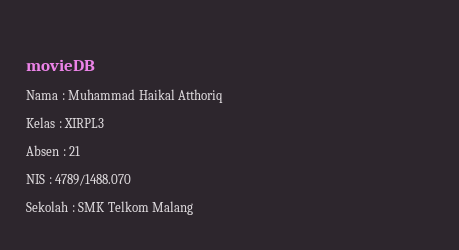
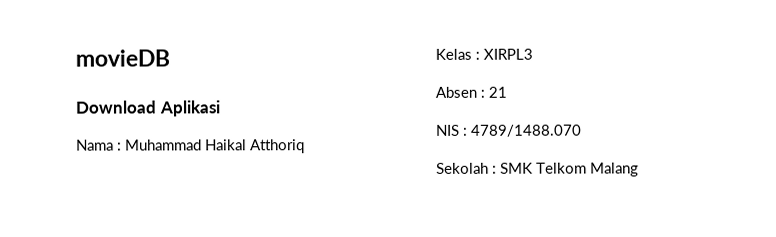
+ Download Aplikasi

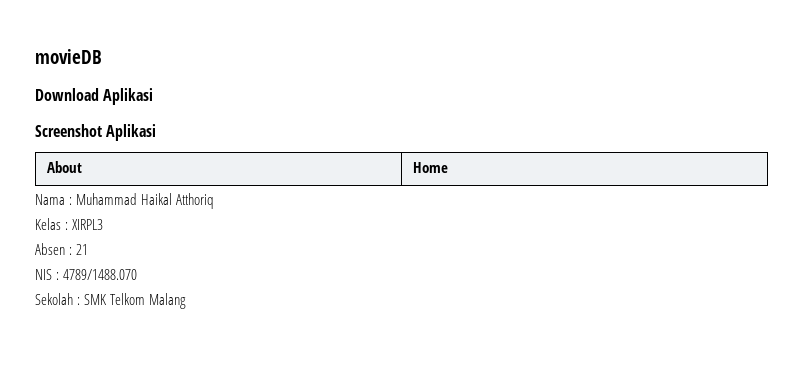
+ Screenshot Aplikasi
+ About | Home

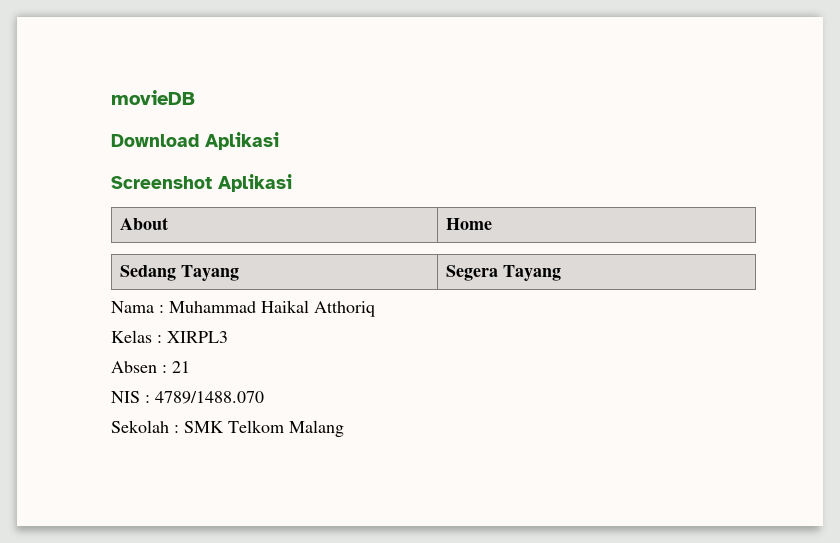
+ Sedang Tayang | Segera Tayang

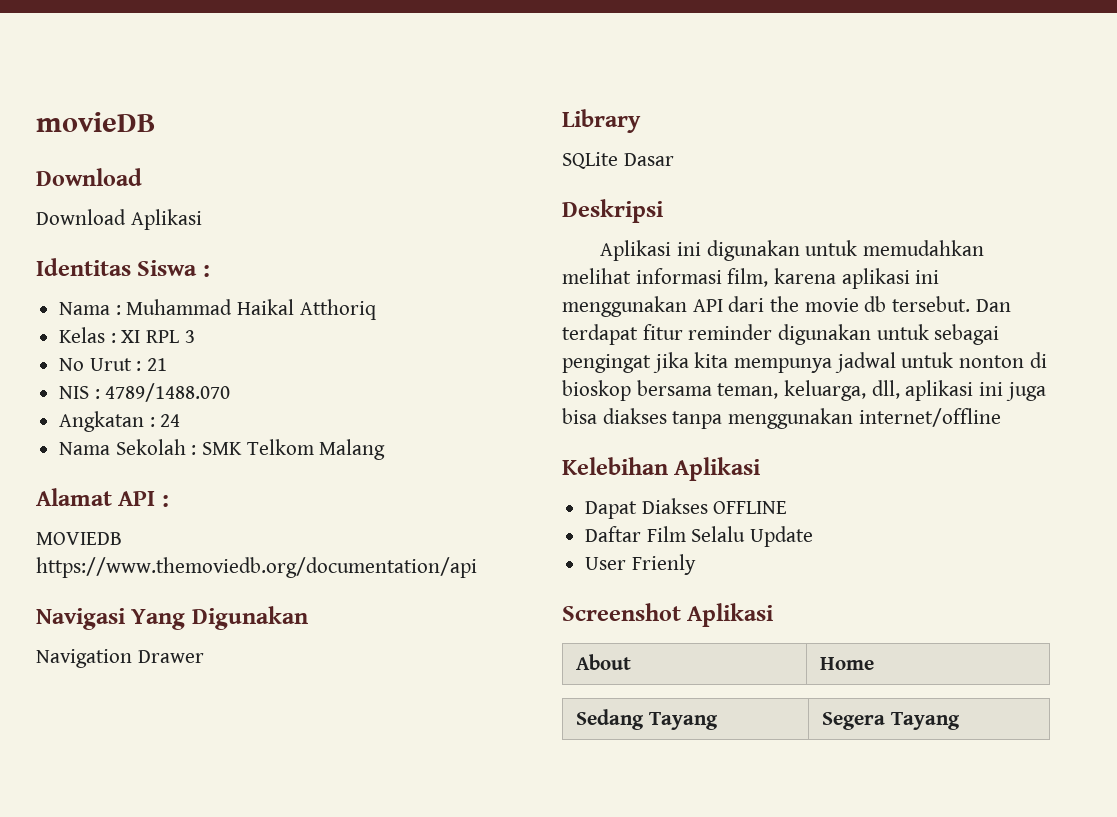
  movieDB
+ Download
  Download Aplikasi
+ Identitas Siswa :
+ Nama : Muhammad Haikal Atthoriq
+ Kelas : XI RPL 3
+ No Urut : 21
+ NIS : 4789/1488.070
+ Angkatan : 24
+ Nama Sekolah : SMK Telkom Malang
+ Alamat API :
+ MOVIEDB https://www.themoviedb.org/documentation/api
+ Navigasi Yang Digunakan
+ Navigation Drawer
+ Library
+ SQLite Dasar
+ Deskripsi
+ Aplikasi ini digunakan untuk memudahkan melihat informasi film, karena aplikasi ini menggunakan API dari the movie db tersebut. Dan terdapat fitur reminder digunakan untuk sebagai pengingat jika kita mempunya jadwal untuk nonton di bioskop bersama teman, keluarga, dll, aplikasi ini juga bisa diakses tanpa menggunakan internet/offline
+ Kelebihan Aplikasi
+ Dapat Diakses OFFLINE
+ Daftar Film Selalu Update
+ User Frienly
- Nama : Muhammad Haikal Atthoriq
- Kelas : XIRPL3
- Absen : 21
- NIS : 4789/1488.070
- Sekolah : SMK Telkom Malang

